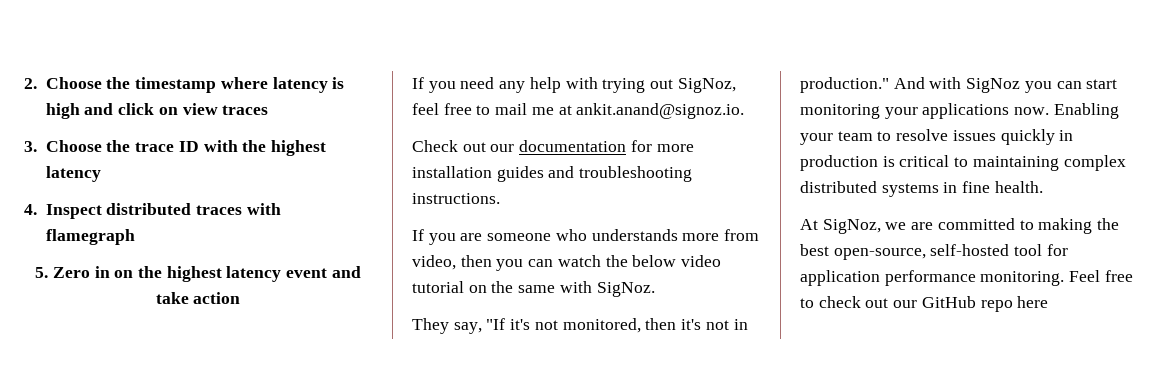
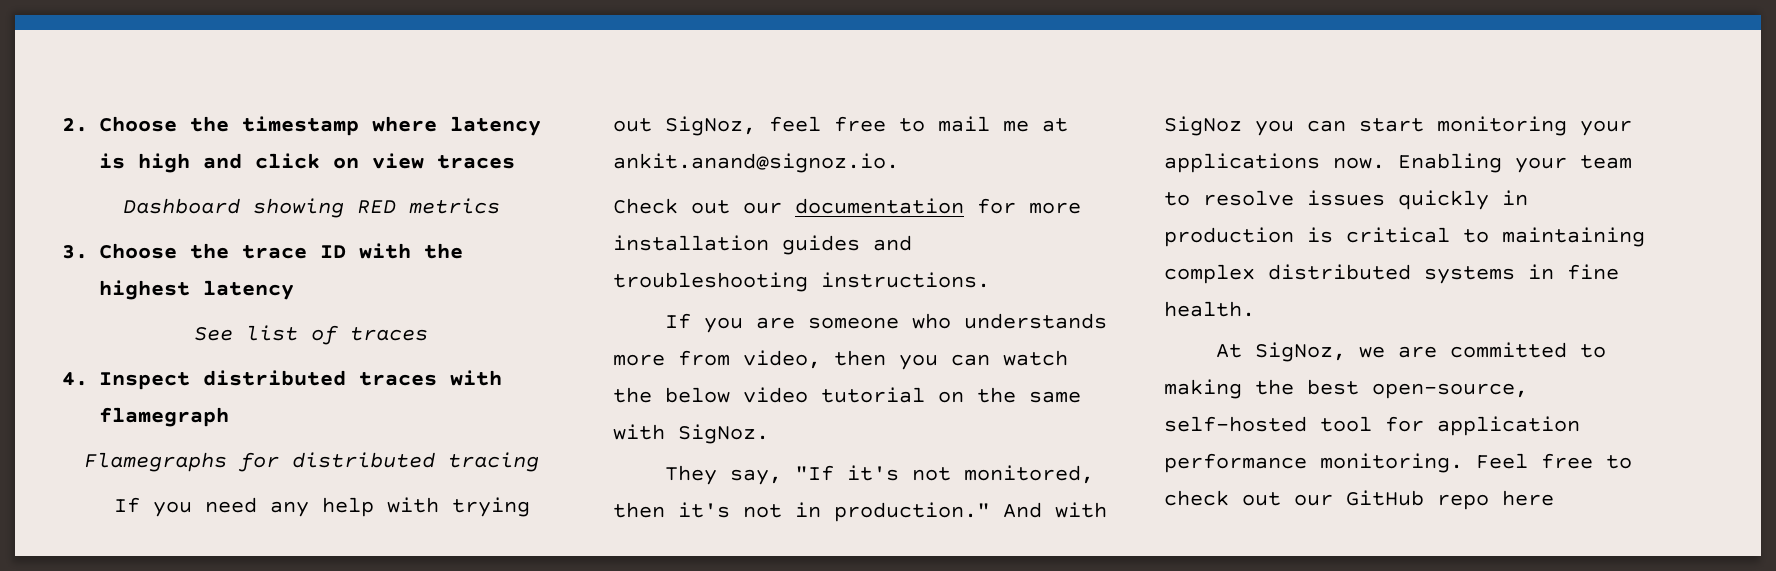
+ Dashboard showing RED metrics
+ See list of traces
- 5. Zero in on the highest latency event and take action
+ Flamegraphs for distributed tracing

